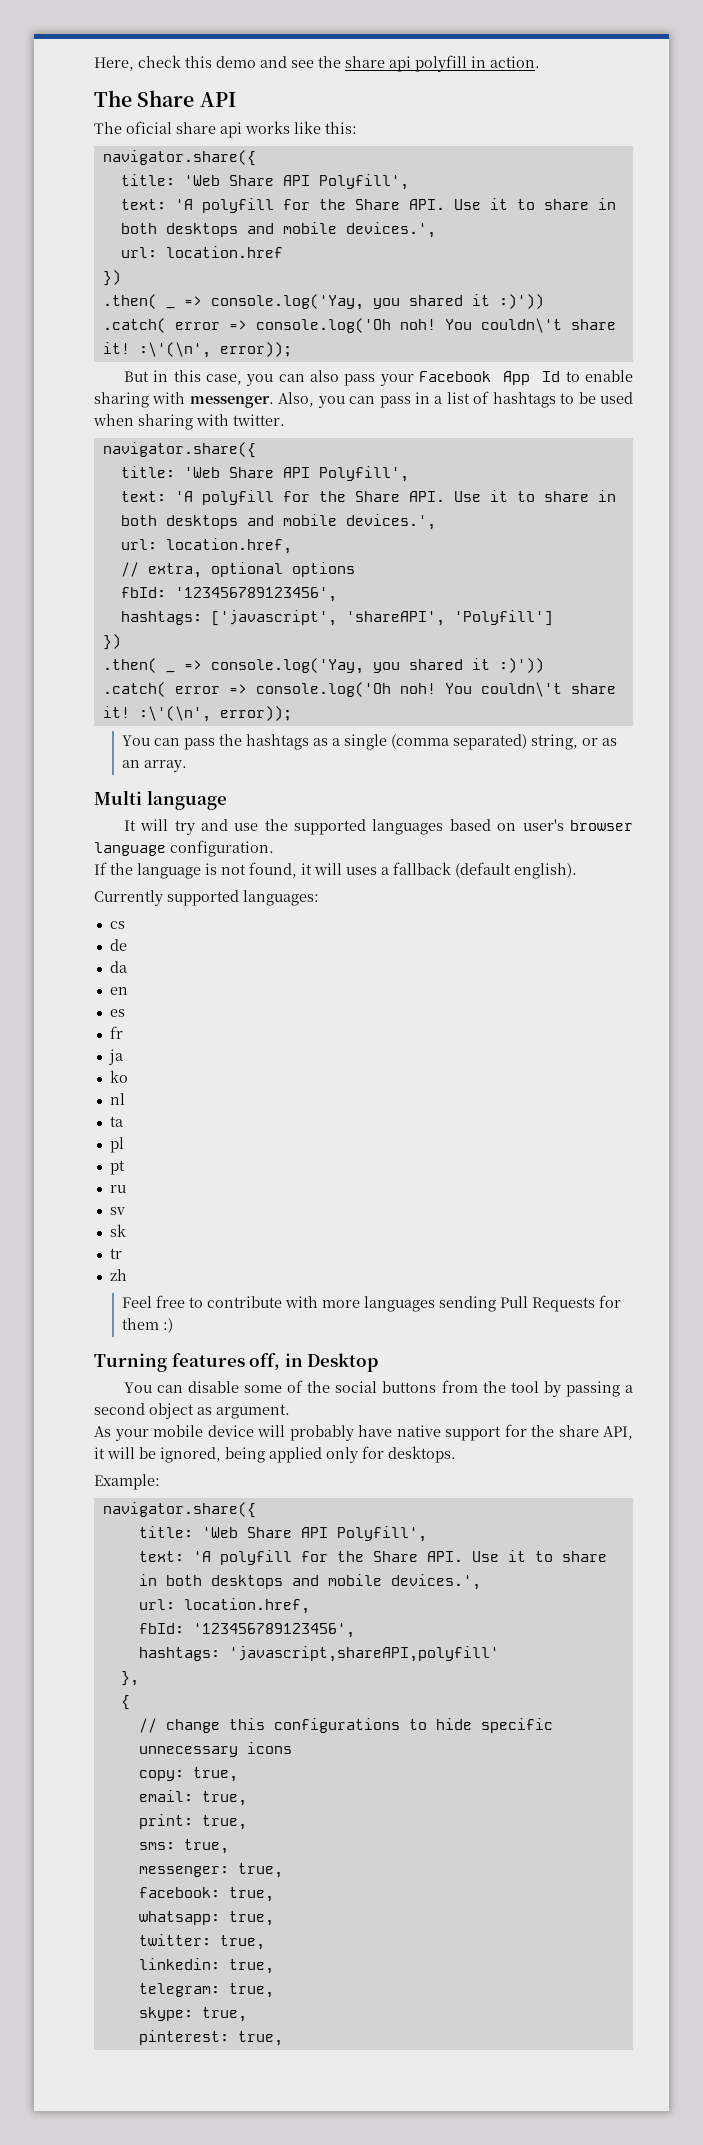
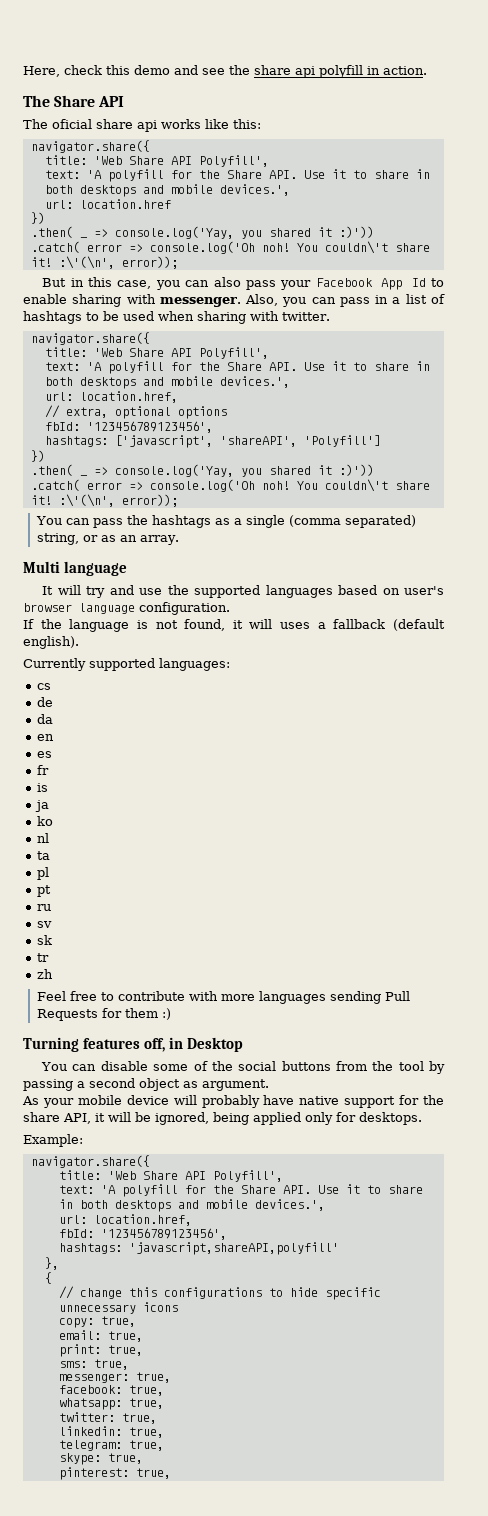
  fr
+ is

